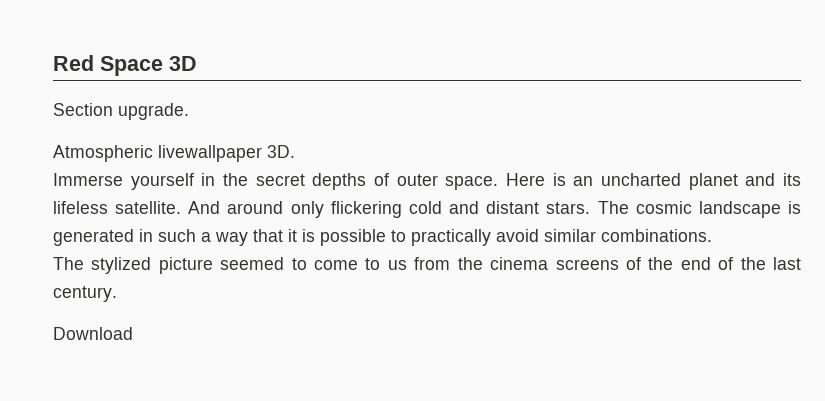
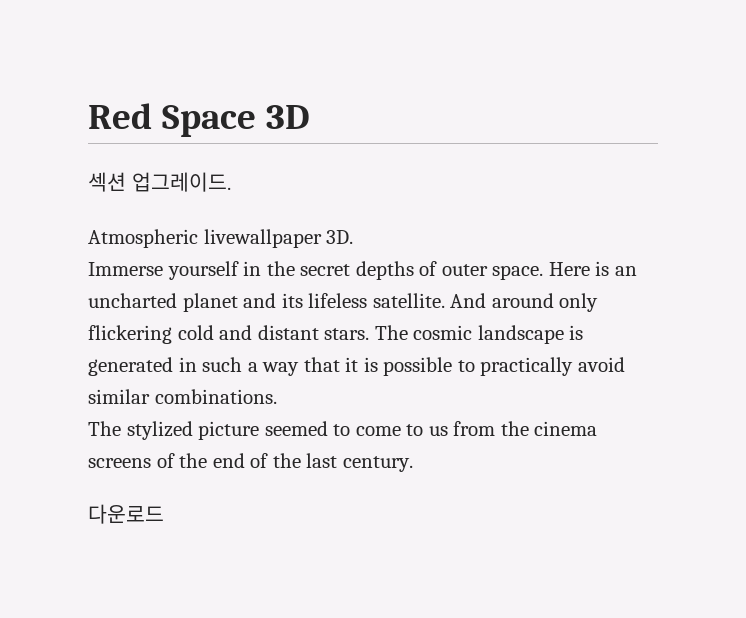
- Section upgrade.
+ 섹션 업그레이드.
- Download
+ 다운로드

